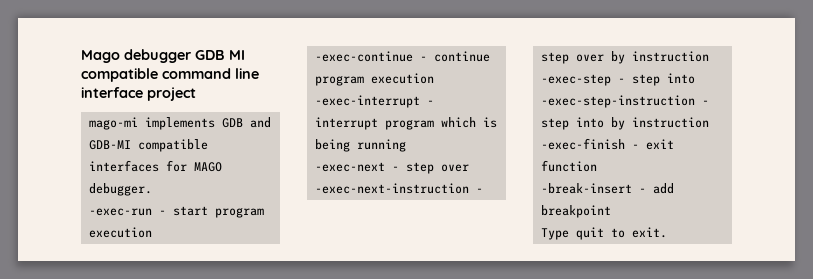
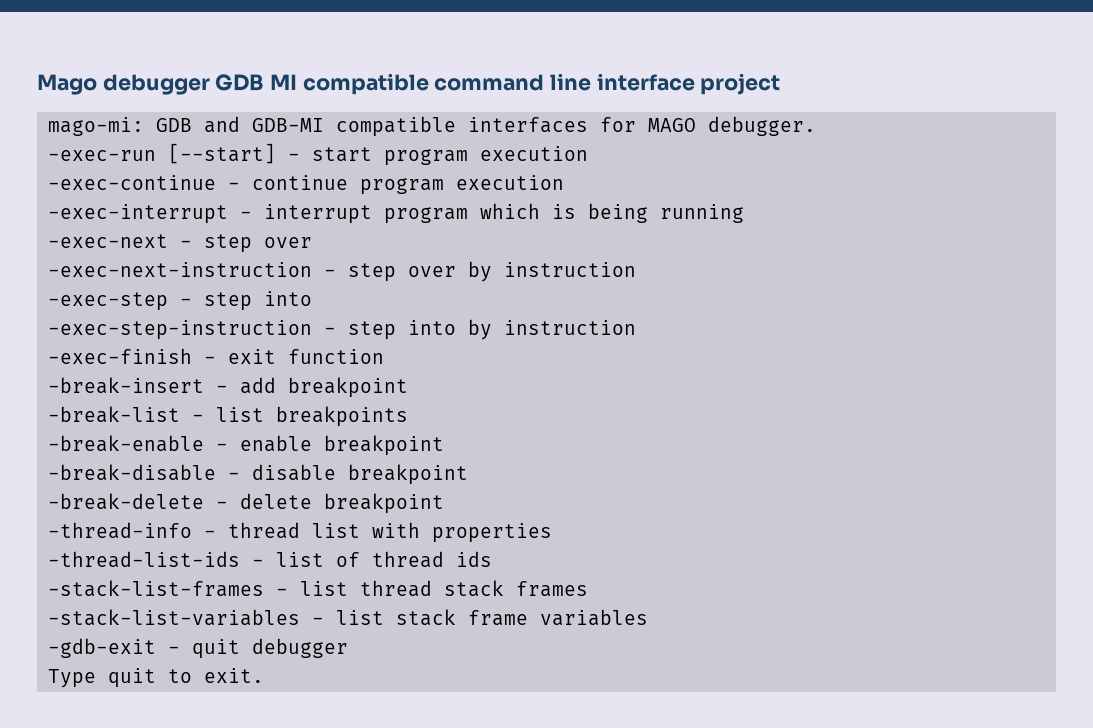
- mago-mi implements GDB and GDB-MI compatible interfaces for MAGO debugger.
+ mago-mi: GDB and GDB-MI compatible interfaces for MAGO debugger.
- -exec-run - start program execution
+ -exec-run [--start] - start program execution
+ -break-list - list breakpoints
+ -break-enable - enable breakpoint
+ -break-disable - disable breakpoint
+ -break-delete - delete breakpoint
+ -thread-info - thread list with properties
+ -thread-list-ids - list of thread ids
+ -stack-list-frames - list thread stack frames
+ -stack-list-variables - list stack frame variables
+ -gdb-exit - quit debugger

